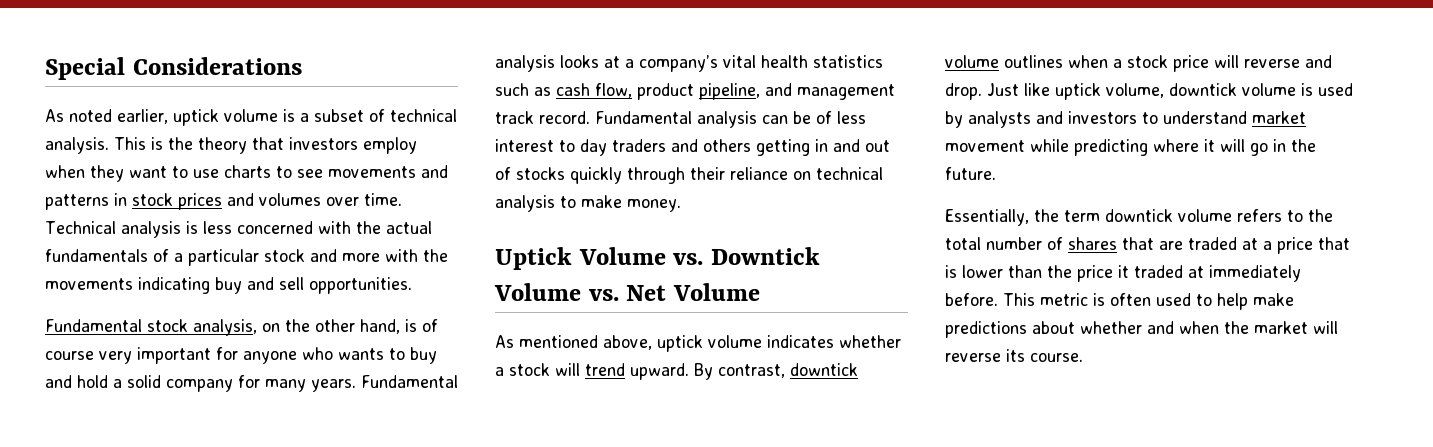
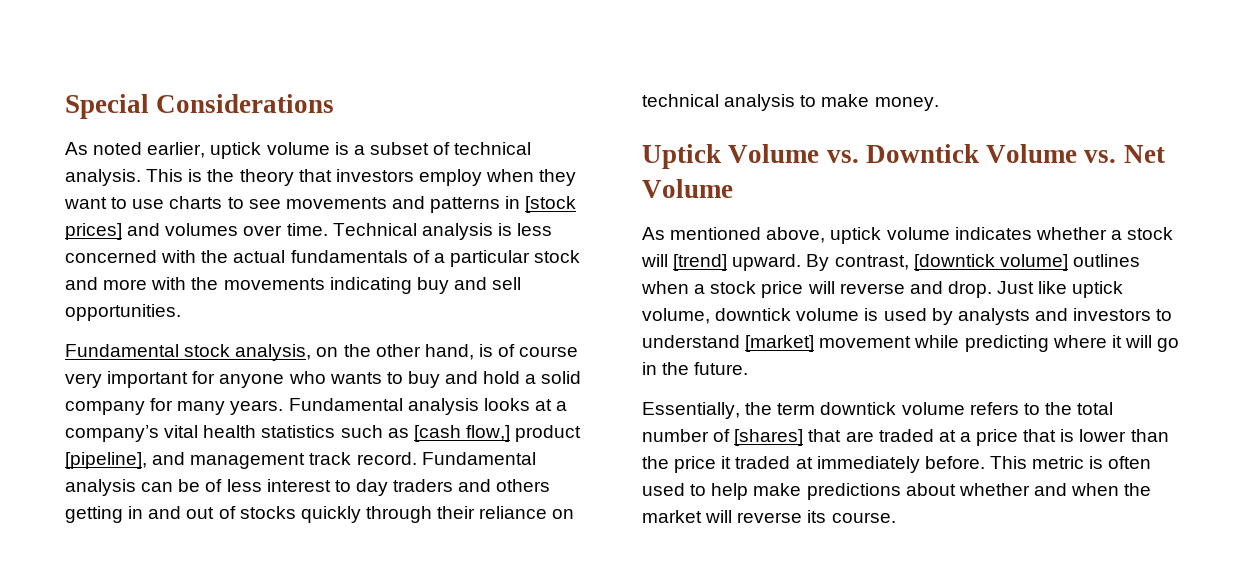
- This is the theory that investors employ when they want to use charts to see movements and patterns in stock prices and volumes over time.
+ This is the theory that investors employ when they want to use charts to see movements and patterns in [stock prices] and volumes over time.
- Fundamental analysis looks at a company’s vital health statistics such as cash flow, product pipeline, and management track record.
+ Fundamental analysis looks at a company’s vital health statistics such as [cash flow,] product [pipeline], and management track record.
- As mentioned above, uptick volume indicates whether a stock will trend upward.
+ As mentioned above, uptick volume indicates whether a stock will [trend] upward.
- By contrast, downtick volume outlines when a stock price will reverse and drop.
+ By contrast, [downtick volume] outlines when a stock price will reverse and drop.
- Just like uptick volume, downtick volume is used by analysts and investors to understand market movement while predicting where it will go in the future.
+ Just like uptick volume, downtick volume is used by analysts and investors to understand [market] movement while predicting where it will go in the future.
- Essentially, the term downtick volume refers to the total number of shares that are traded at a price that is lower than the price it traded at immediately before.
+ Essentially, the term downtick volume refers to the total number of [shares] that are traded at a price that is lower than the price it traded at immediately before.

